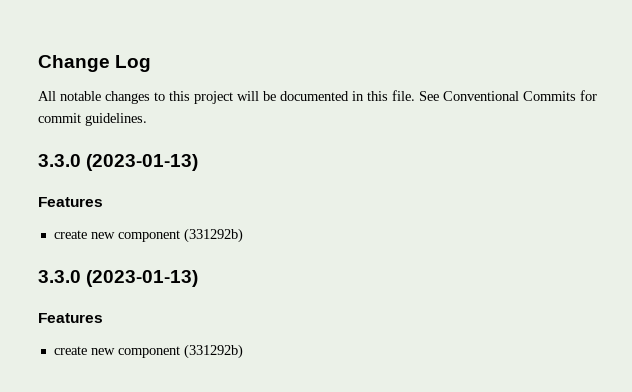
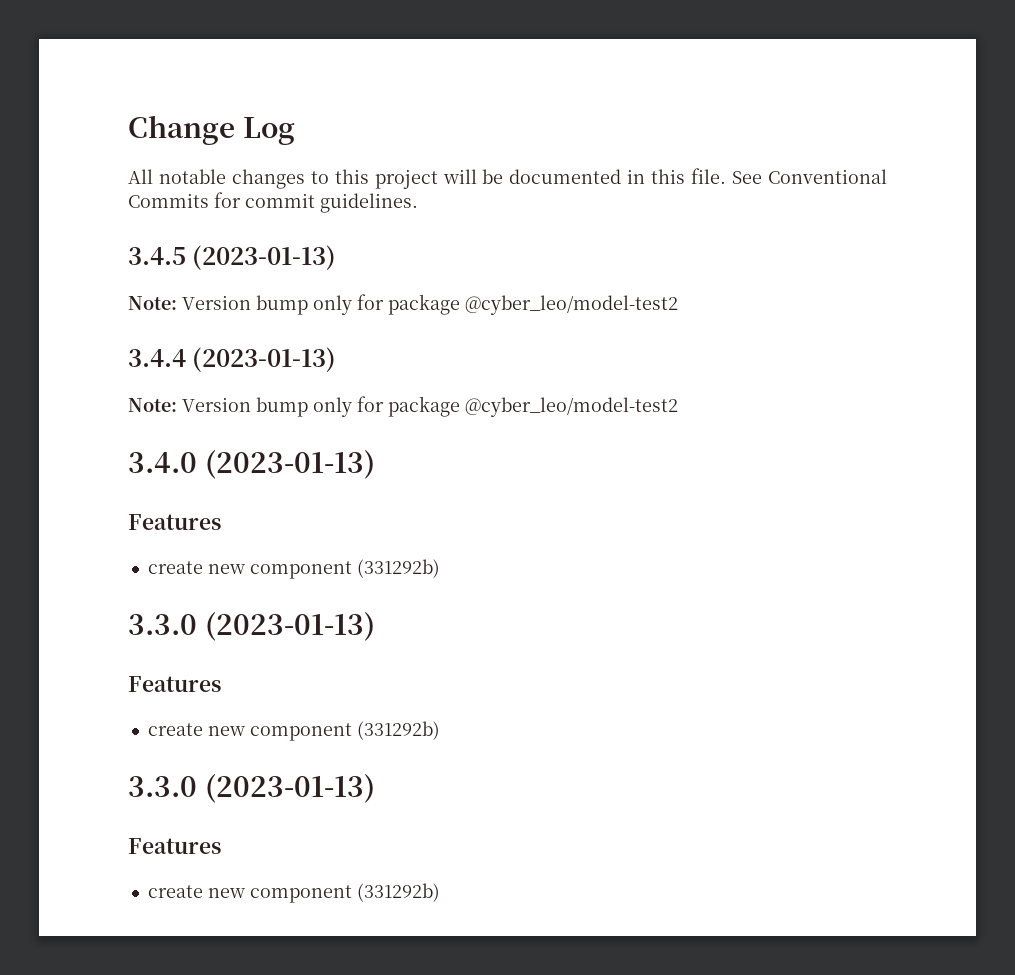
+ 3.4.5 (2023-01-13)
+ Note: Version bump only for package @cyber_leo/model-test2
+ 3.4.4 (2023-01-13)
+ Note: Version bump only for package @cyber_leo/model-test2
+ 3.4.0 (2023-01-13)
+ Features
+ create new component (331292b)

